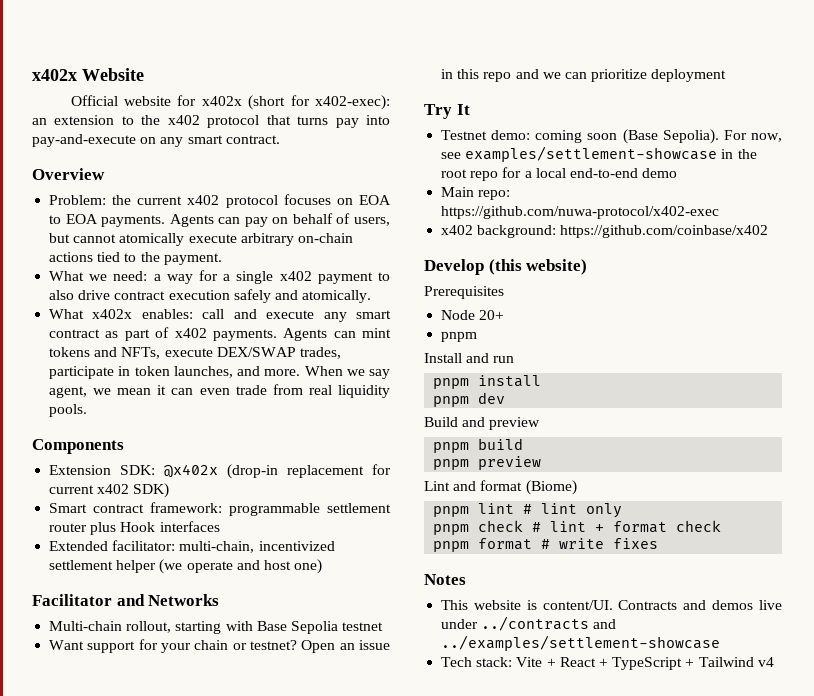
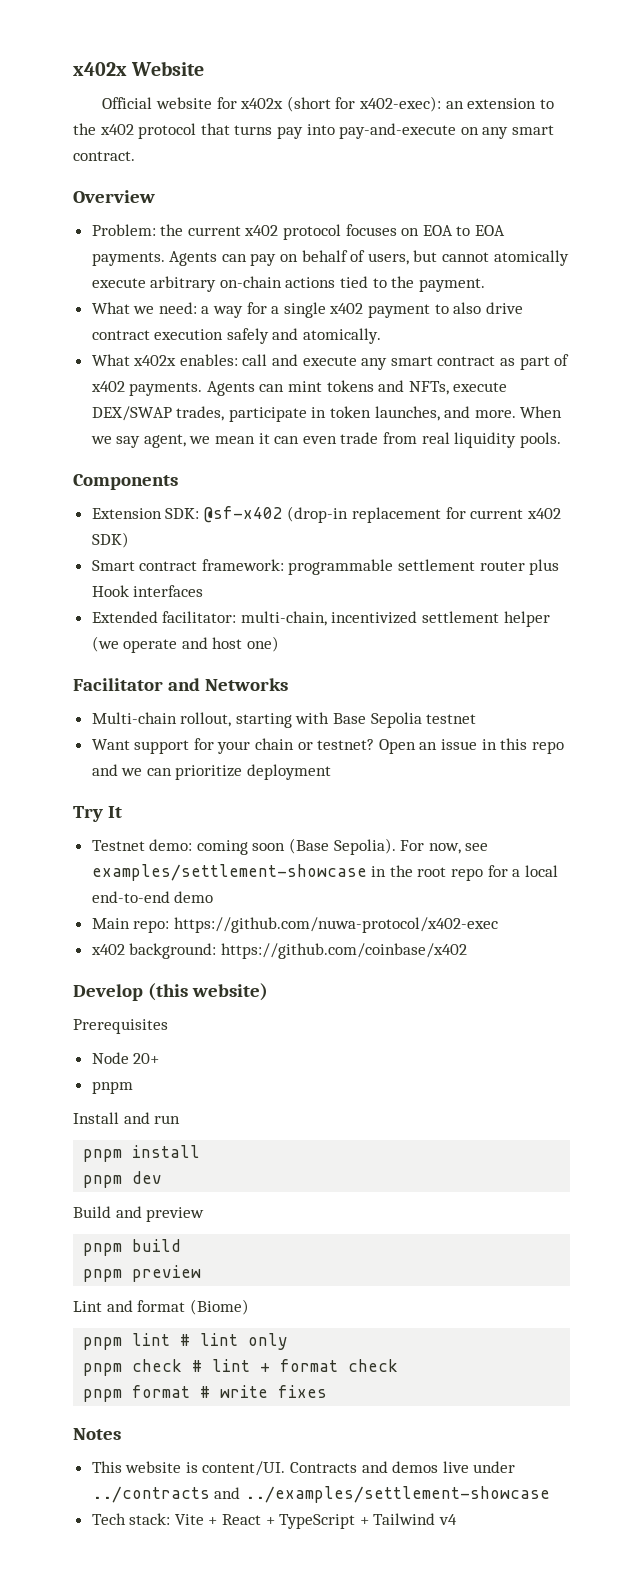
- Extension SDK: @x402x (drop-in replacement for current x402 SDK)
+ Extension SDK: @sf-x402 (drop-in replacement for current x402 SDK)

